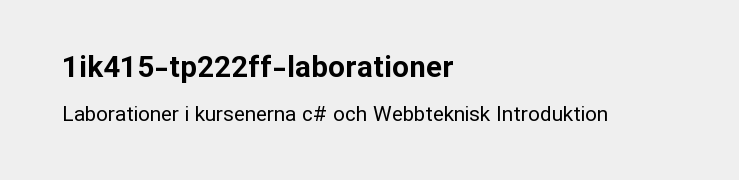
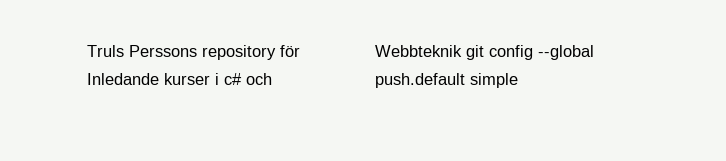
- 1ik415-tp222ff-laborationer
- Laborationer i kursenerna c# och Webbteknisk Introduktion
+ Truls Perssons repository för Inledande kurser i c# och Webbteknik git config --global push.default simple

